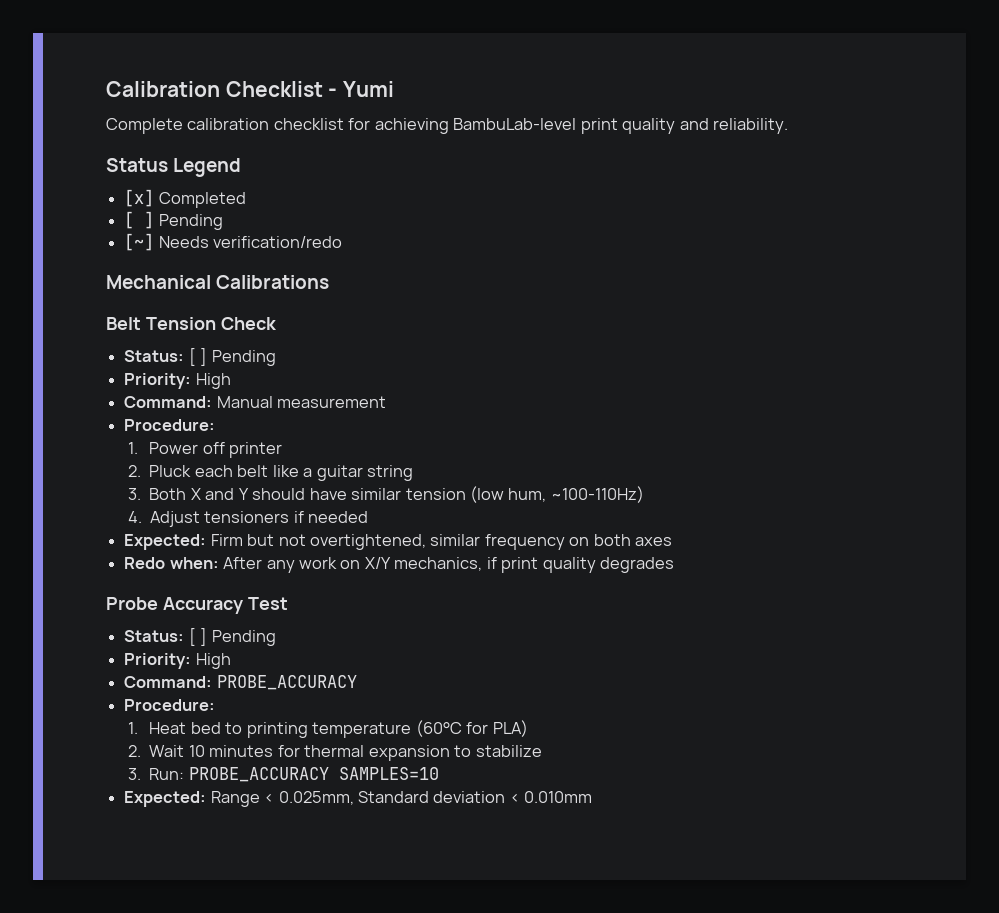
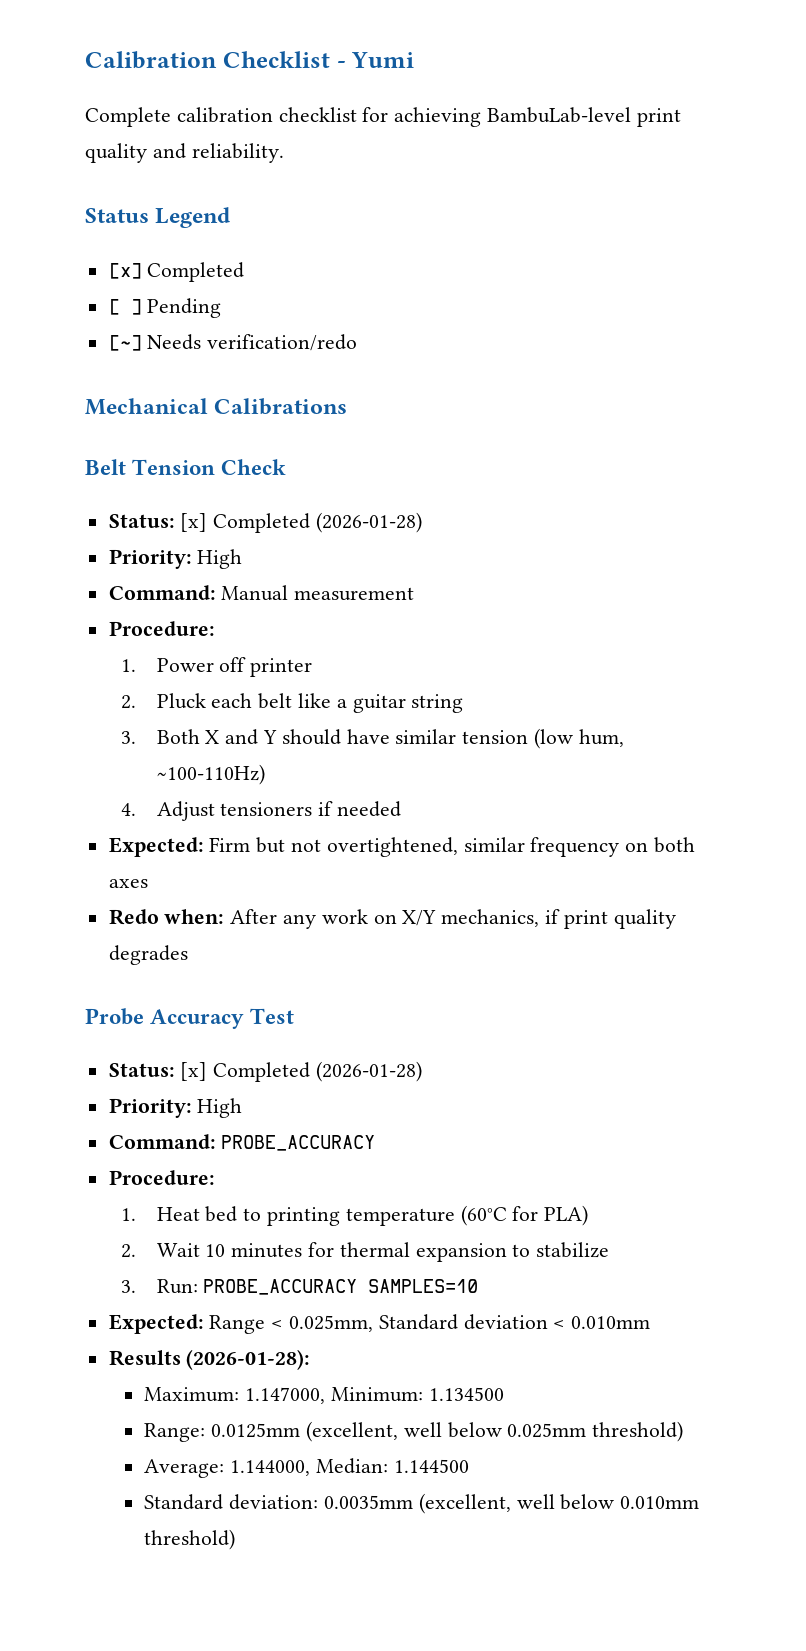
  Belt Tension Check
- Status: [ ] Pending
+ Status: [x] Completed (2026-01-28)
  Probe Accuracy Test
- Status: [ ] Pending
+ Status: [x] Completed (2026-01-28)
+ Results (2026-01-28):
+ Maximum: 1.147000, Minimum: 1.134500
+ Range: 0.0125mm (excellent, well below 0.025mm threshold)
+ Average: 1.144000, Median: 1.144500
+ Standard deviation: 0.0035mm (excellent, well below 0.010mm threshold)

